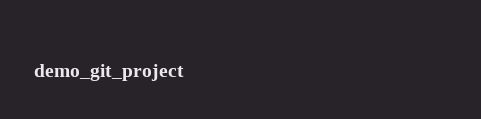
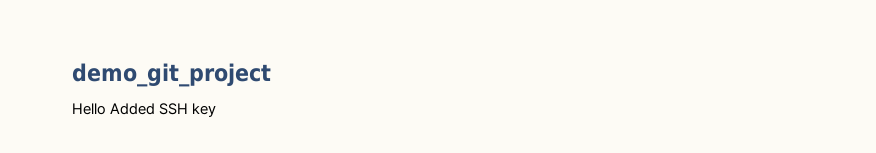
+ Hello Added SSH key

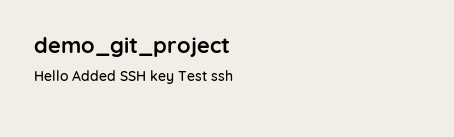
- Hello Added SSH key
+ Hello Added SSH key Test ssh

